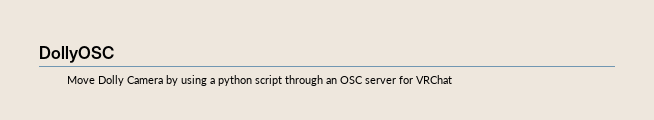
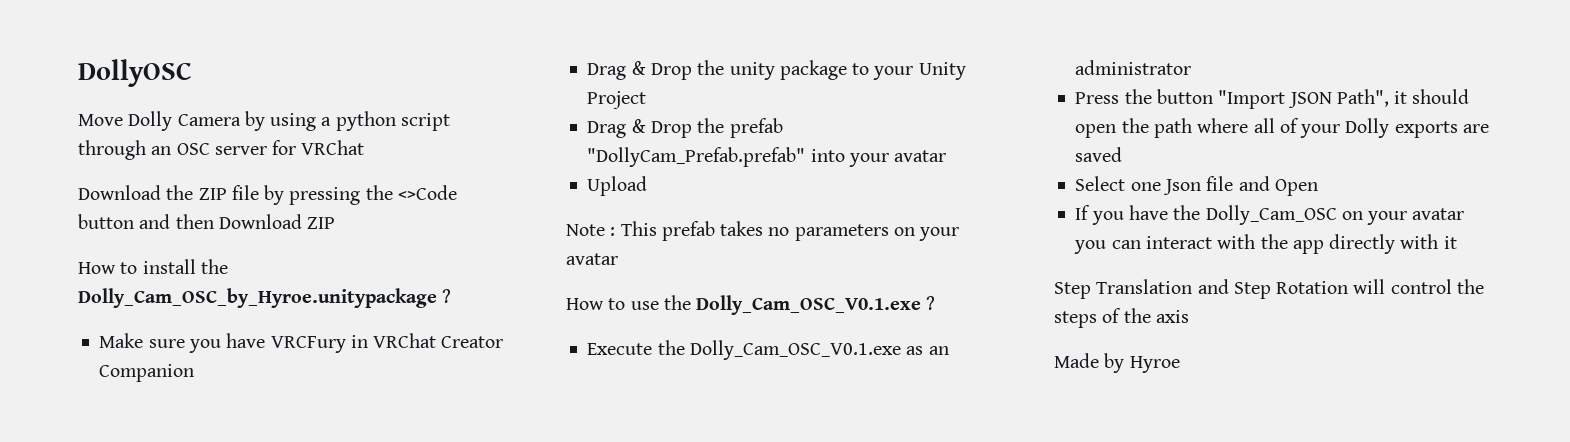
+ Download the ZIP file by pressing the <>Code button and then Download ZIP
+ How to install the Dolly_Cam_OSC_by_Hyroe.unitypackage ?
+ Make sure you have VRCFury in VRChat Creator Companion
+ Drag & Drop the unity package to your Unity Project
+ Drag & Drop the prefab "DollyCam_Prefab.prefab" into your avatar
+ Upload
+ Note : This prefab takes no parameters on your avatar
+ How to use the Dolly_Cam_OSC_V0.1.exe ?
+ Execute the Dolly_Cam_OSC_V0.1.exe as an administrator
+ Press the button "Import JSON Path", it should open the path where all of your Dolly exports are saved
+ Select one Json file and Open
+ If you have the Dolly_Cam_OSC on your avatar you can interact with the app directly with it
+ Step Translation and Step Rotation will control the steps of the axis
+ Made by Hyroe

